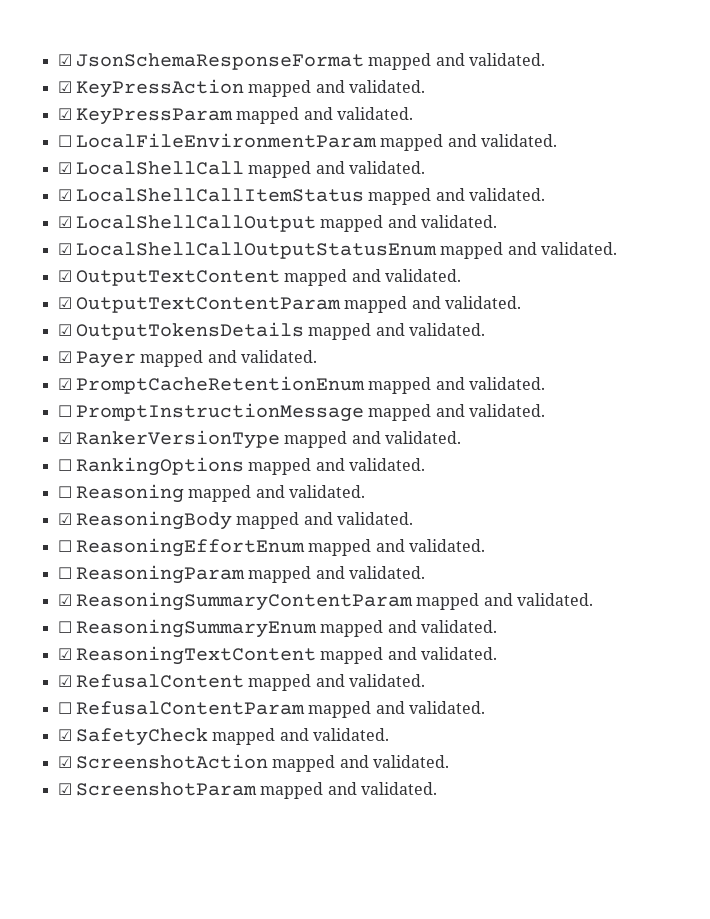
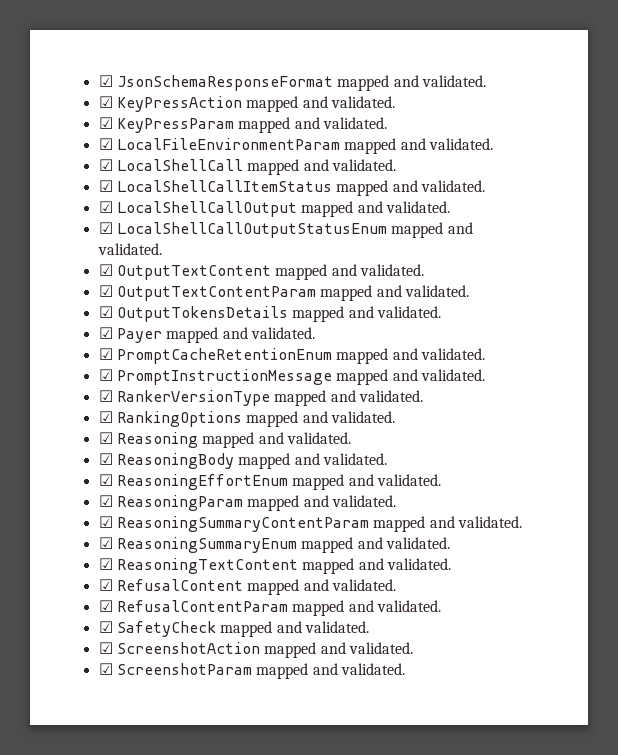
- ☐ LocalFileEnvironmentParam mapped and validated.
+ ☑ LocalFileEnvironmentParam mapped and validated.
- ☐ PromptInstructionMessage mapped and validated.
+ ☑ PromptInstructionMessage mapped and validated.
- ☐ RankingOptions mapped and validated.
+ ☑ RankingOptions mapped and validated.
- ☐ Reasoning mapped and validated.
+ ☑ Reasoning mapped and validated.
- ☐ ReasoningEffortEnum mapped and validated.
+ ☑ ReasoningEffortEnum mapped and validated.
- ☐ ReasoningParam mapped and validated.
+ ☑ ReasoningParam mapped and validated.
- ☐ ReasoningSummaryEnum mapped and validated.
+ ☑ ReasoningSummaryEnum mapped and validated.
- ☐ RefusalContentParam mapped and validated.
+ ☑ RefusalContentParam mapped and validated.

